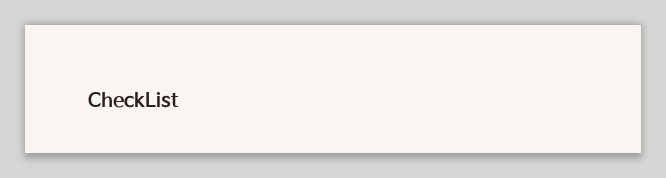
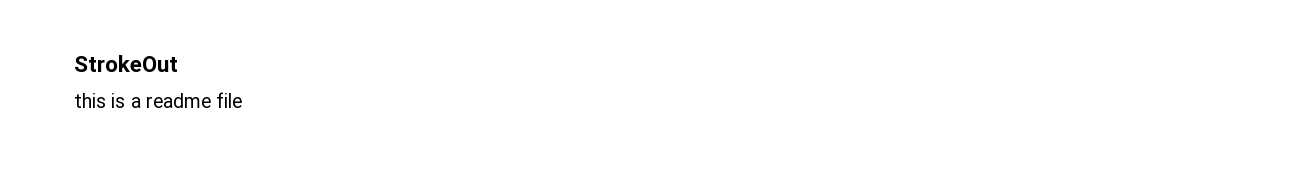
- CheckList
+ StrokeOut
+ this is a readme file

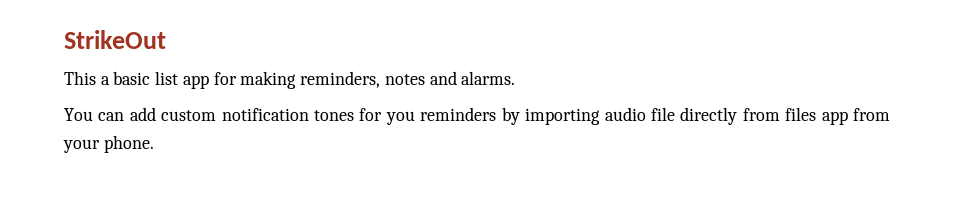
- StrokeOut
- this is a readme file
+ StrikeOut
+ This a basic list app for making reminders, notes and alarms.
+ You can add custom notification tones for you reminders by importing audio file directly from files app from your phone.

